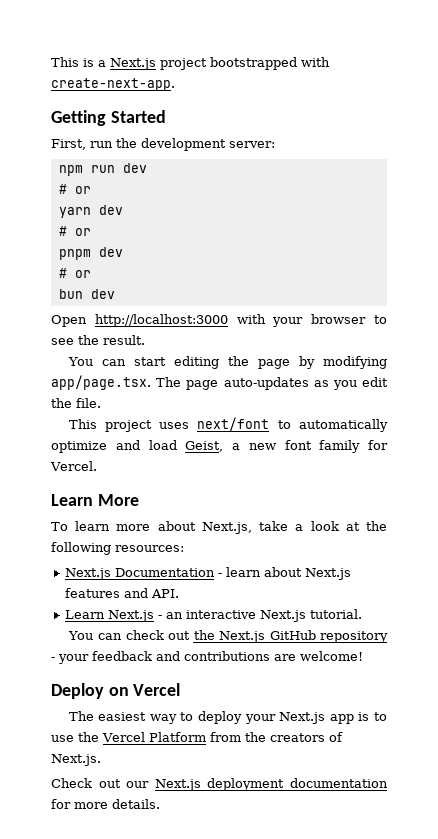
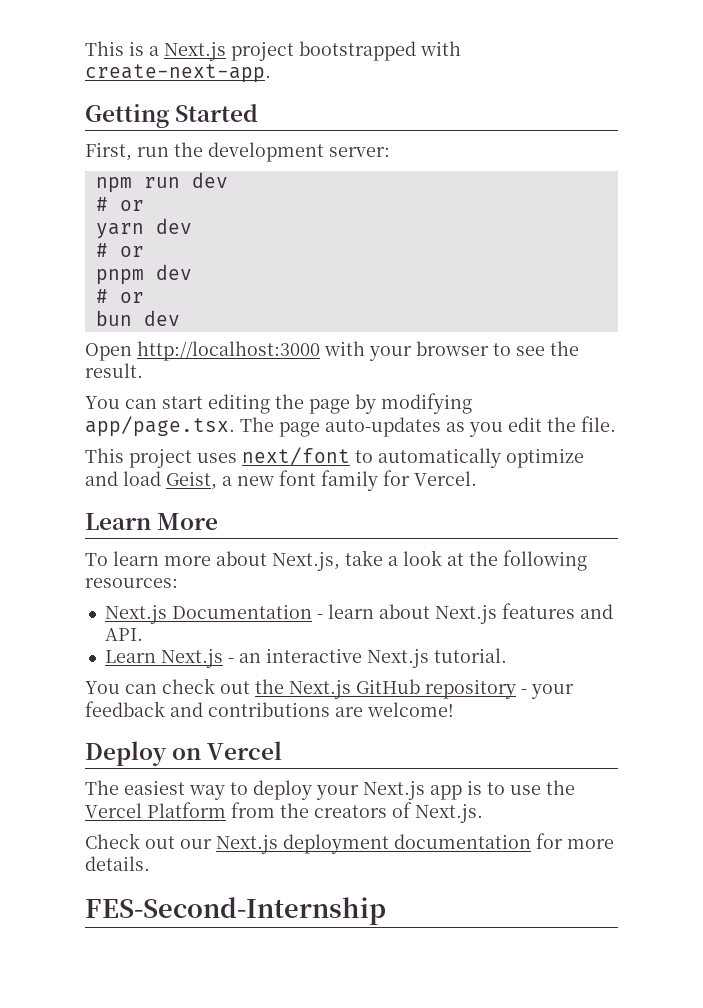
+ FES-Second-Internship

